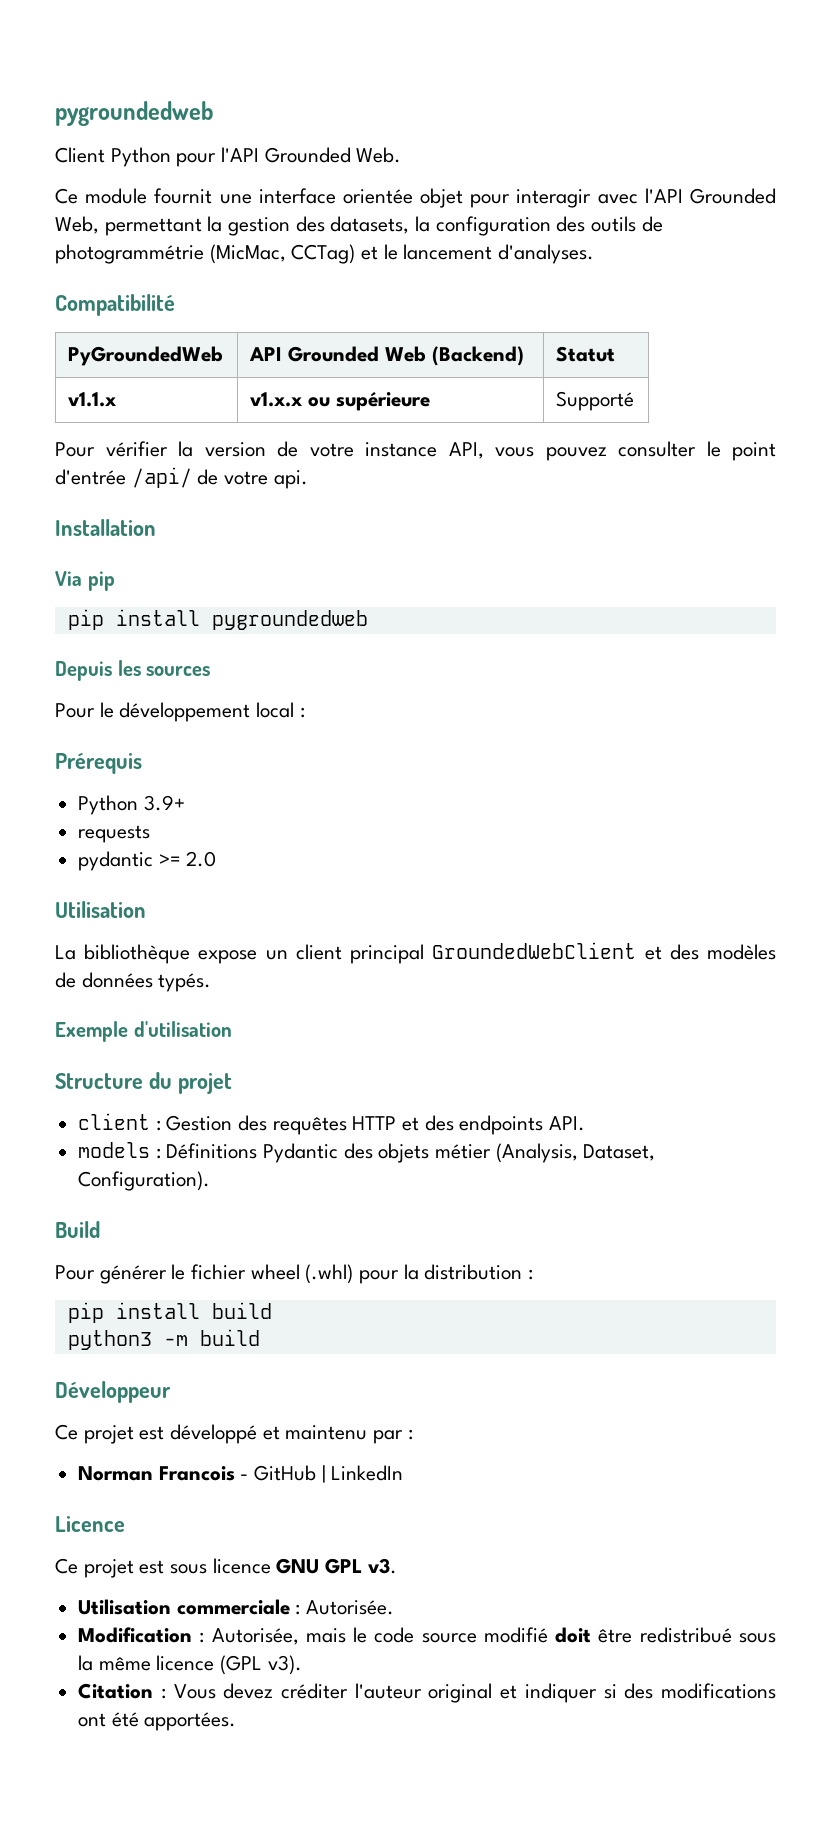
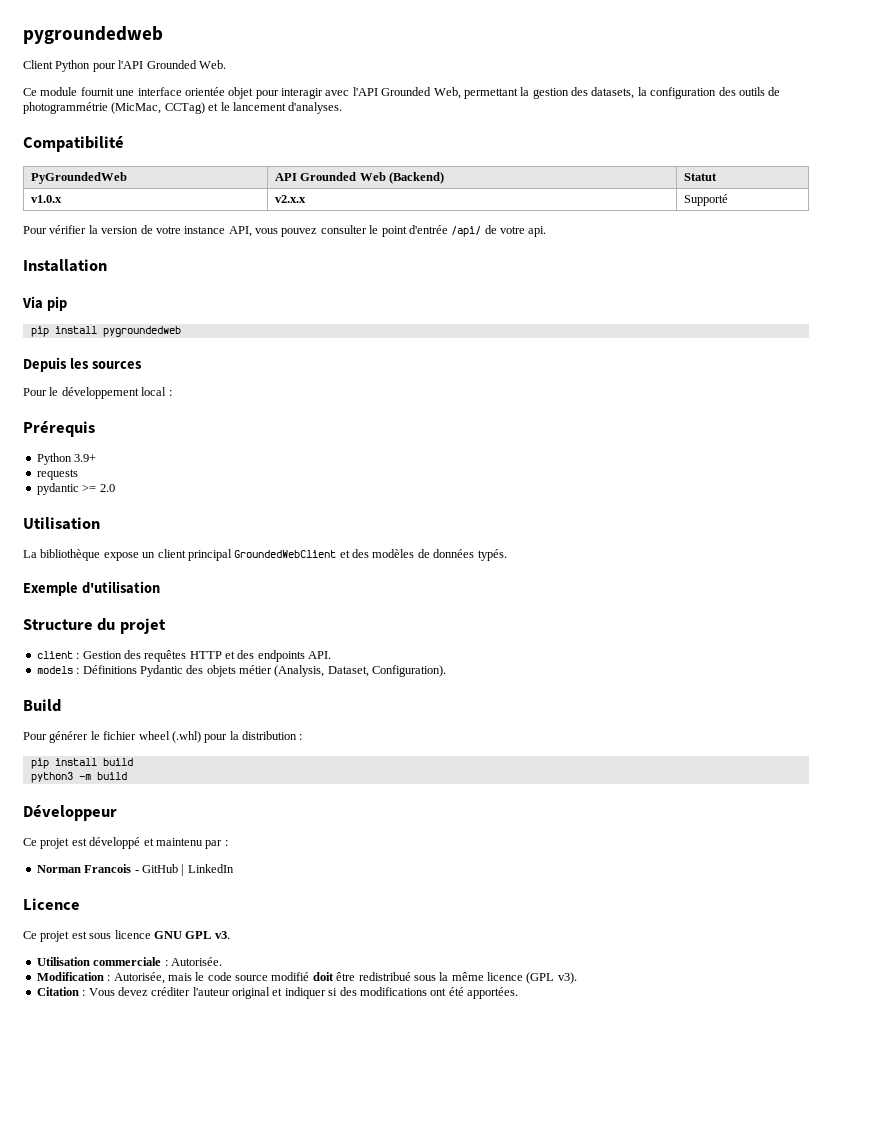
- v1.1.x | v1.x.x ou supérieure | Supporté
+ v1.0.x | v2.x.x | Supporté

